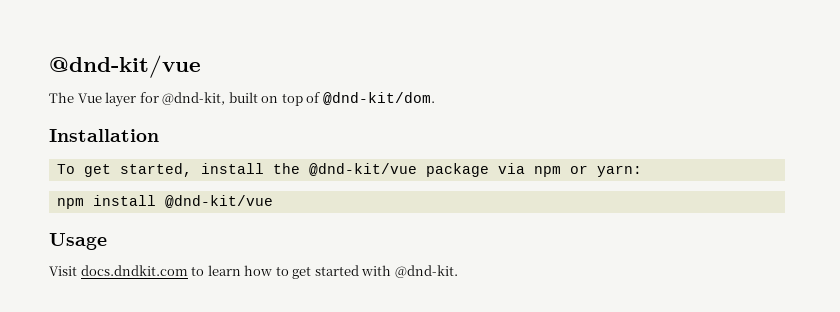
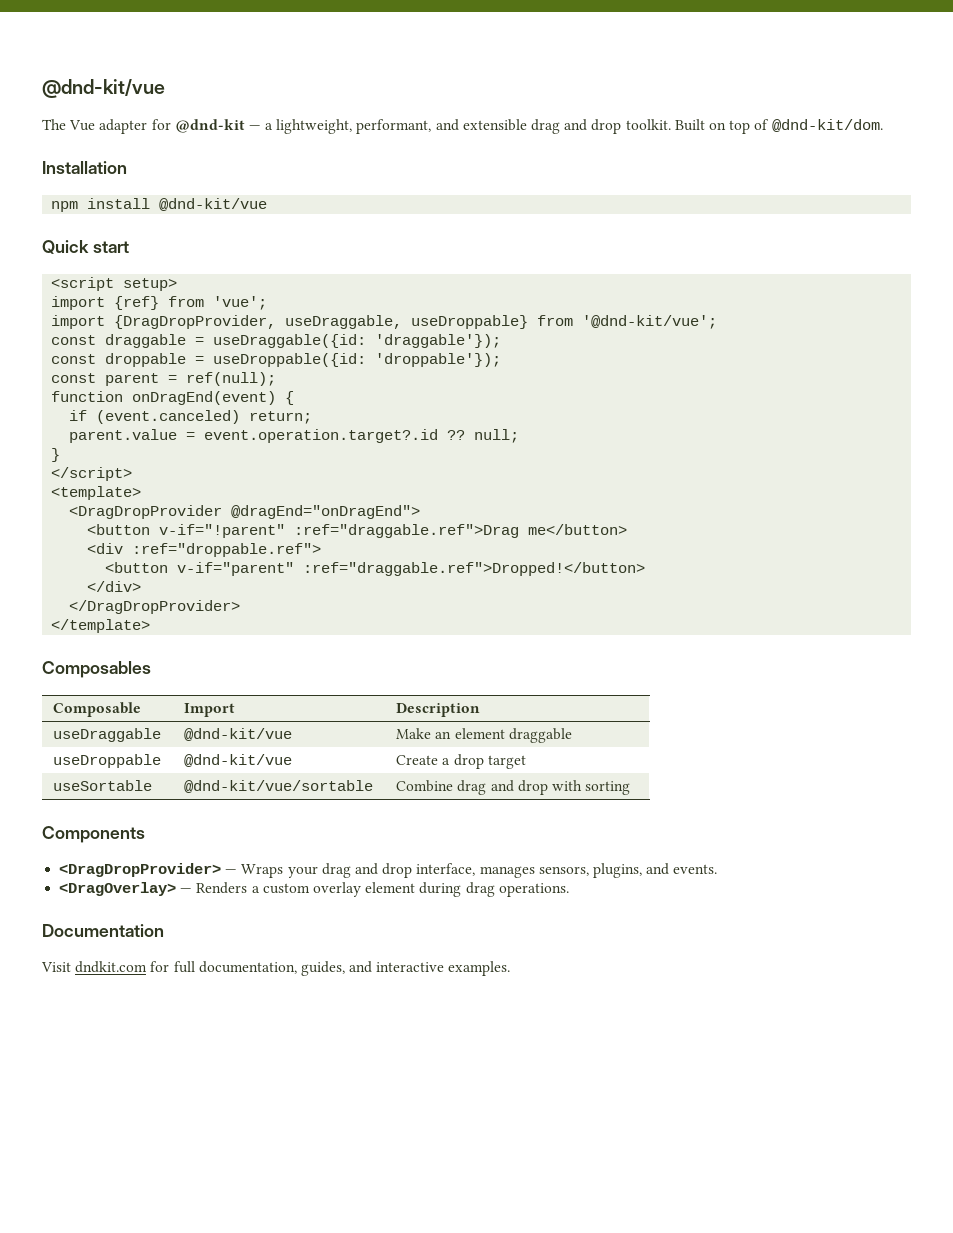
- The Vue layer for @dnd-kit, built on top of @dnd-kit/dom.
+ The Vue adapter for @dnd-kit — a lightweight, performant, and extensible drag and drop toolkit. Built on top of @dnd-kit/dom.
- To get started, install the @dnd-kit/vue package via npm or yarn:
  npm install @dnd-kit/vue
- Usage
- Visit docs.dndkit.com to learn how to get started with @dnd-kit.
+ Quick start
+ <script setup>
+ import {ref} from 'vue';
+ import {DragDropProvider, useDraggable, useDroppable} from '@dnd-kit/vue';
+ const draggable = useDraggable({id: 'draggable'});
+ const droppable = useDroppable({id: 'droppable'});
+ const parent = ref(null);
+ function onDragEnd(event) {
+ if (event.canceled) return;
+ parent.value = event.operation.target?.id ?? null;
+ }
+ </script>
+ <template>
+ <DragDropProvider @dragEnd="onDragEnd">
+ <button v-if="!parent" :ref="draggable.ref">Drag me</button>
+ <div :ref="droppable.ref">
+ <button v-if="parent" :ref="draggable.ref">Dropped!</button>
+ </div>
+ </DragDropProvider>
+ </template>
+ Composables
+ Composable | Import | Description
+ useDraggable | @dnd-kit/vue | Make an element draggable
+ useDroppable | @dnd-kit/vue | Create a drop target
+ useSortable | @dnd-kit/vue/sortable | Combine drag and drop with sorting
+ Components
+ <DragDropProvider> — Wraps your drag and drop interface, manages sensors, plugins, and events.
+ <DragOverlay> — Renders a custom overlay element during drag operations.
+ Documentation
+ Visit dndkit.com for full documentation, guides, and interactive examples.

